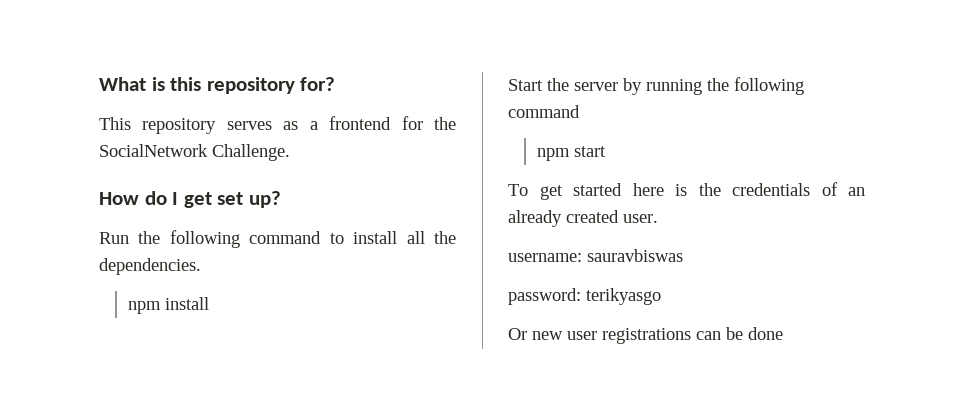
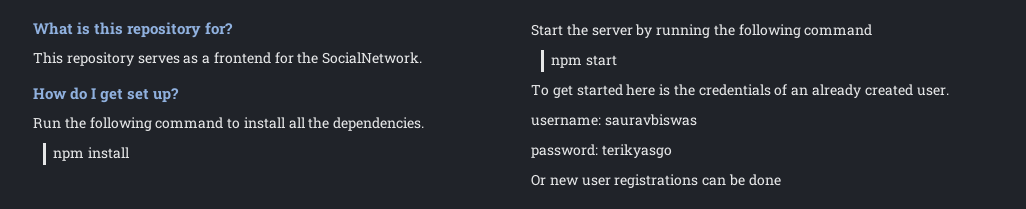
- This repository serves as a frontend for the SocialNetwork Challenge.
+ This repository serves as a frontend for the SocialNetwork.

